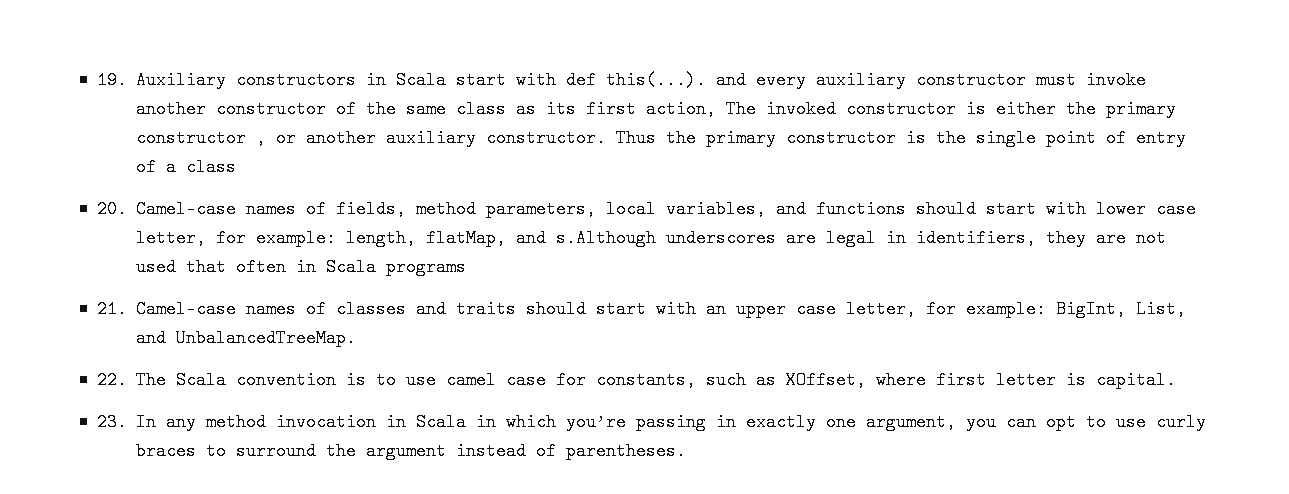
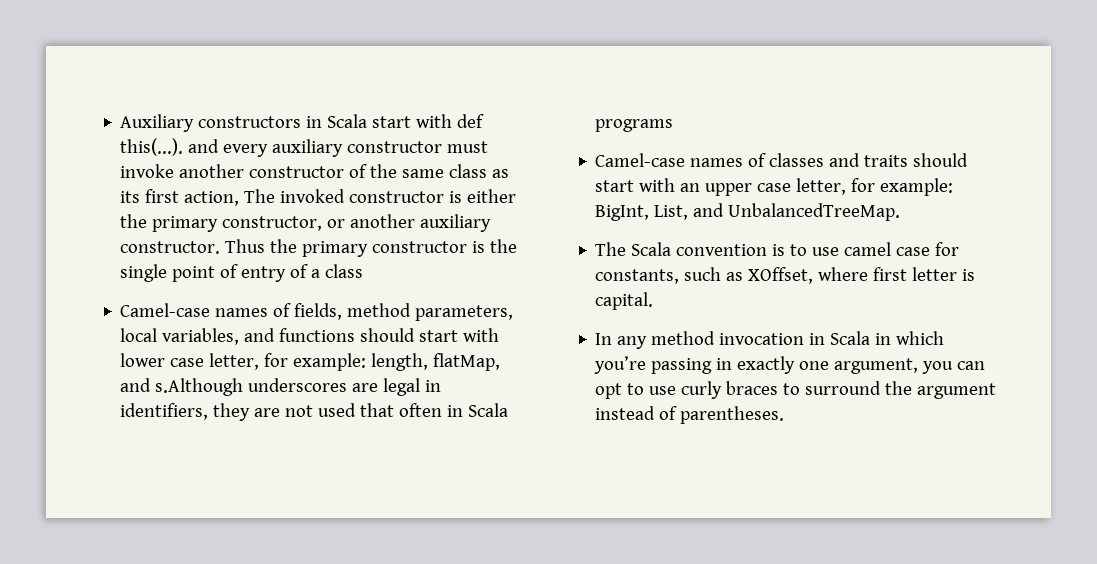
- 19. Auxiliary constructors in Scala start with def this(...). and every auxiliary constructor must invoke another constructor of the same class as its first action, The invoked constructor is either the primary constructor , or another auxiliary constructor.
+ Auxiliary constructors in Scala start with def this(...). and every auxiliary constructor must invoke another constructor of the same class as its first action, The invoked constructor is either the primary constructor, or another auxiliary constructor.
- 20. Camel-case names of fields, method parameters, local variables, and functions should start with lower case letter, for example: length, flatMap, and s.Although underscores are legal in identifiers, they are not used that often in Scala programs
+ Camel-case names of fields, method parameters, local variables, and functions should start with lower case letter, for example: length, flatMap, and s.Although underscores are legal in identifiers, they are not used that often in Scala programs
- 21. Camel-case names of classes and traits should start with an upper case letter, for example: BigInt, List, and UnbalancedTreeMap.
+ Camel-case names of classes and traits should start with an upper case letter, for example: BigInt, List, and UnbalancedTreeMap.
- 22. The Scala convention is to use camel case for constants, such as XOffset, where first letter is capital.
+ The Scala convention is to use camel case for constants, such as XOffset, where first letter is capital.
- 23. In any method invocation in Scala in which you’re passing in exactly one argument, you can opt to use curly braces to surround the argument instead of parentheses.
+ In any method invocation in Scala in which you’re passing in exactly one argument, you can opt to use curly braces to surround the argument instead of parentheses.

